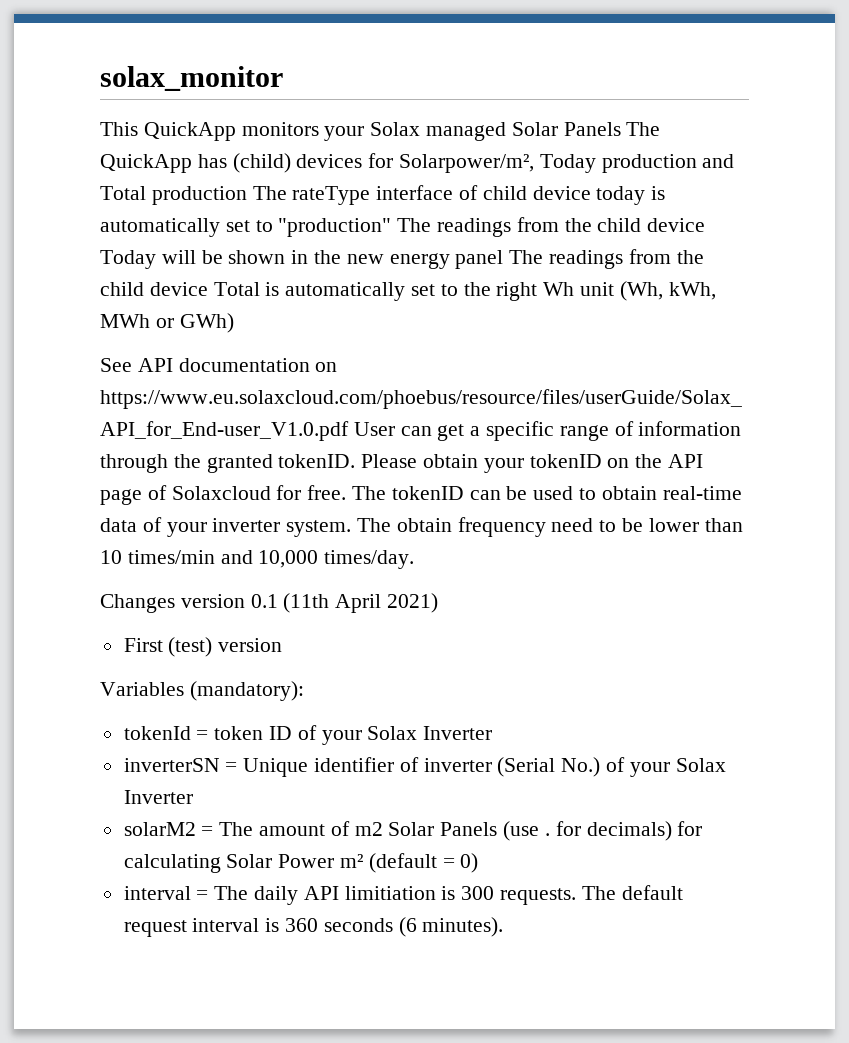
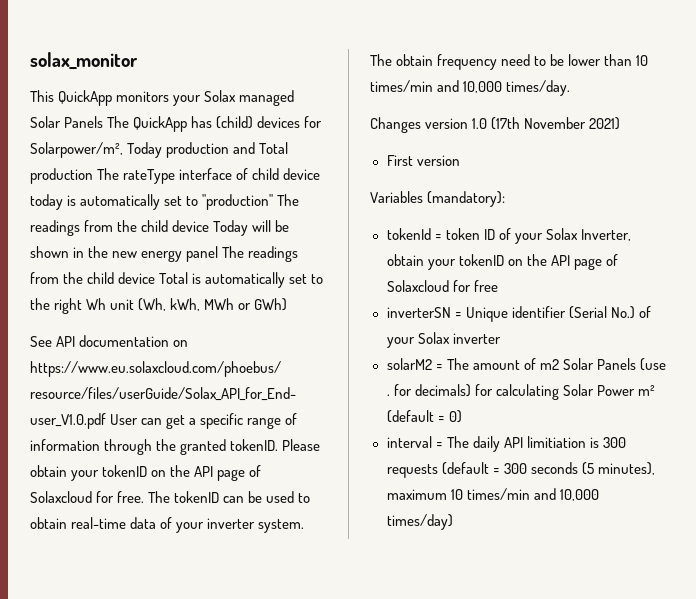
- Changes version 0.1 (11th April 2021)
+ Changes version 1.0 (17th November 2021)
- First (test) version
+ First version
- tokenId = token ID of your Solax Inverter
+ tokenId = token ID of your Solax Inverter, obtain your tokenID on the API page of Solaxcloud for free
- inverterSN = Unique identifier of inverter (Serial No.) of your Solax Inverter
+ inverterSN = Unique identifier (Serial No.) of your Solax inverter
- interval = The daily API limitiation is 300 requests. The default request interval is 360 seconds (6 minutes).
+ interval = The daily API limitiation is 300 requests (default = 300 seconds (5 minutes), maximum 10 times/min and 10,000 times/day)

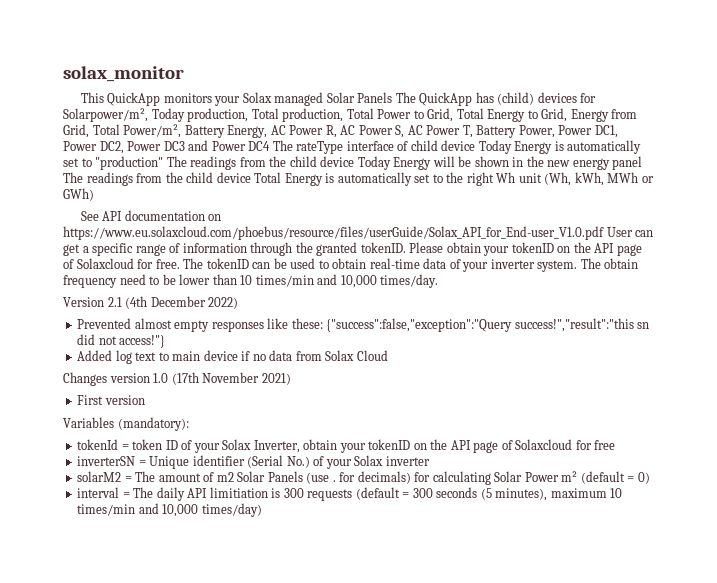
- This QuickApp monitors your Solax managed Solar Panels The QuickApp has (child) devices for Solarpower/m², Today production and Total production The rateType interface of child device today is automatically set to "production" The readings from the child device Today will be shown in the new energy panel The readings from the child device Total is automatically set to the right Wh unit (Wh, kWh, MWh or GWh)
+ This QuickApp monitors your Solax managed Solar Panels The QuickApp has (child) devices for Solarpower/m², Today production, Total production, Total Power to Grid, Total Energy to Grid, Energy from Grid, Total Power/m², Battery Energy, AC Power R, AC Power S, AC Power T, Battery Power, Power DC1, Power DC2, Power DC3 and Power DC4 The rateType interface of child device Today Energy is automatically set to "production" The readings from the child device Today Energy will be shown in the new energy panel The readings from the child device Total Energy is automatically set to the right Wh unit (Wh, kWh, MWh or GWh)
+ Version 2.1 (4th December 2022)
+ Prevented almost empty responses like these: {"success":false,"exception":"Query success!","result":"this sn did not access!"}
+ Added log text to main device if no data from Solax Cloud

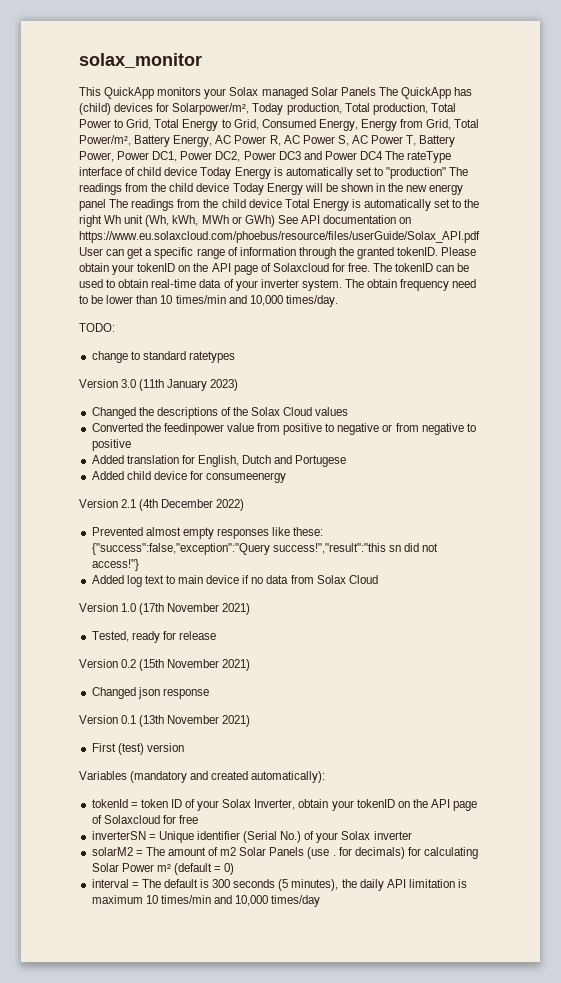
- This QuickApp monitors your Solax managed Solar Panels The QuickApp has (child) devices for Solarpower/m², Today production, Total production, Total Power to Grid, Total Energy to Grid, Energy from Grid, Total Power/m², Battery Energy, AC Power R, AC Power S, AC Power T, Battery Power, Power DC1, Power DC2, Power DC3 and Power DC4 The rateType interface of child device Today Energy is automatically set to "production" The readings from the child device Today Energy will be shown in the new energy panel The readings from the child device Total Energy is automatically set to the right Wh unit (Wh, kWh, MWh or GWh)
- See API documentation on https://www.eu.solaxcloud.com/phoebus/resource/files/userGuide/Solax_API_for_End-user_V1.0.pdf User can get a specific range of information through the granted tokenID.
+ This QuickApp monitors your Solax managed Solar Panels The QuickApp has (child) devices for Solarpower/m², Today production, Total production, Total Power to Grid, Total Energy to Grid, Consumed Energy, Energy from Grid, Total Power/m², Battery Energy, AC Power R, AC Power S, AC Power T, Battery Power, Power DC1, Power DC2, Power DC3 and Power DC4 The rateType interface of child device Today Energy is automatically set to "production" The readings from the child device Today Energy will be shown in the new energy panel The readings from the child device Total Energy is automatically set to the right Wh unit (Wh, kWh, MWh or GWh) See API documentation on https://www.eu.solaxcloud.com/phoebus/resource/files/userGuide/Solax_API.pdf User can get a specific range of information through the granted tokenID.
+ TODO:
+ change to standard ratetypes
+ Version 3.0 (11th January 2023)
+ Changed the descriptions of the Solax Cloud values
+ Converted the feedinpower value from positive to negative or from negative to positive
+ Added translation for English, Dutch and Portugese
+ Added child device for consumeenergy
- Changes version 1.0 (17th November 2021)
+ Version 1.0 (17th November 2021)
+ Tested, ready for release
+ Version 0.2 (15th November 2021)
+ Changed json response
+ Version 0.1 (13th November 2021)
- First version
+ First (test) version
- Variables (mandatory):
+ Variables (mandatory and created automatically):
- interval = The daily API limitiation is 300 requests (default = 300 seconds (5 minutes), maximum 10 times/min and 10,000 times/day)
+ interval = The default is 300 seconds (5 minutes), the daily API limitation is maximum 10 times/min and 10,000 times/day

